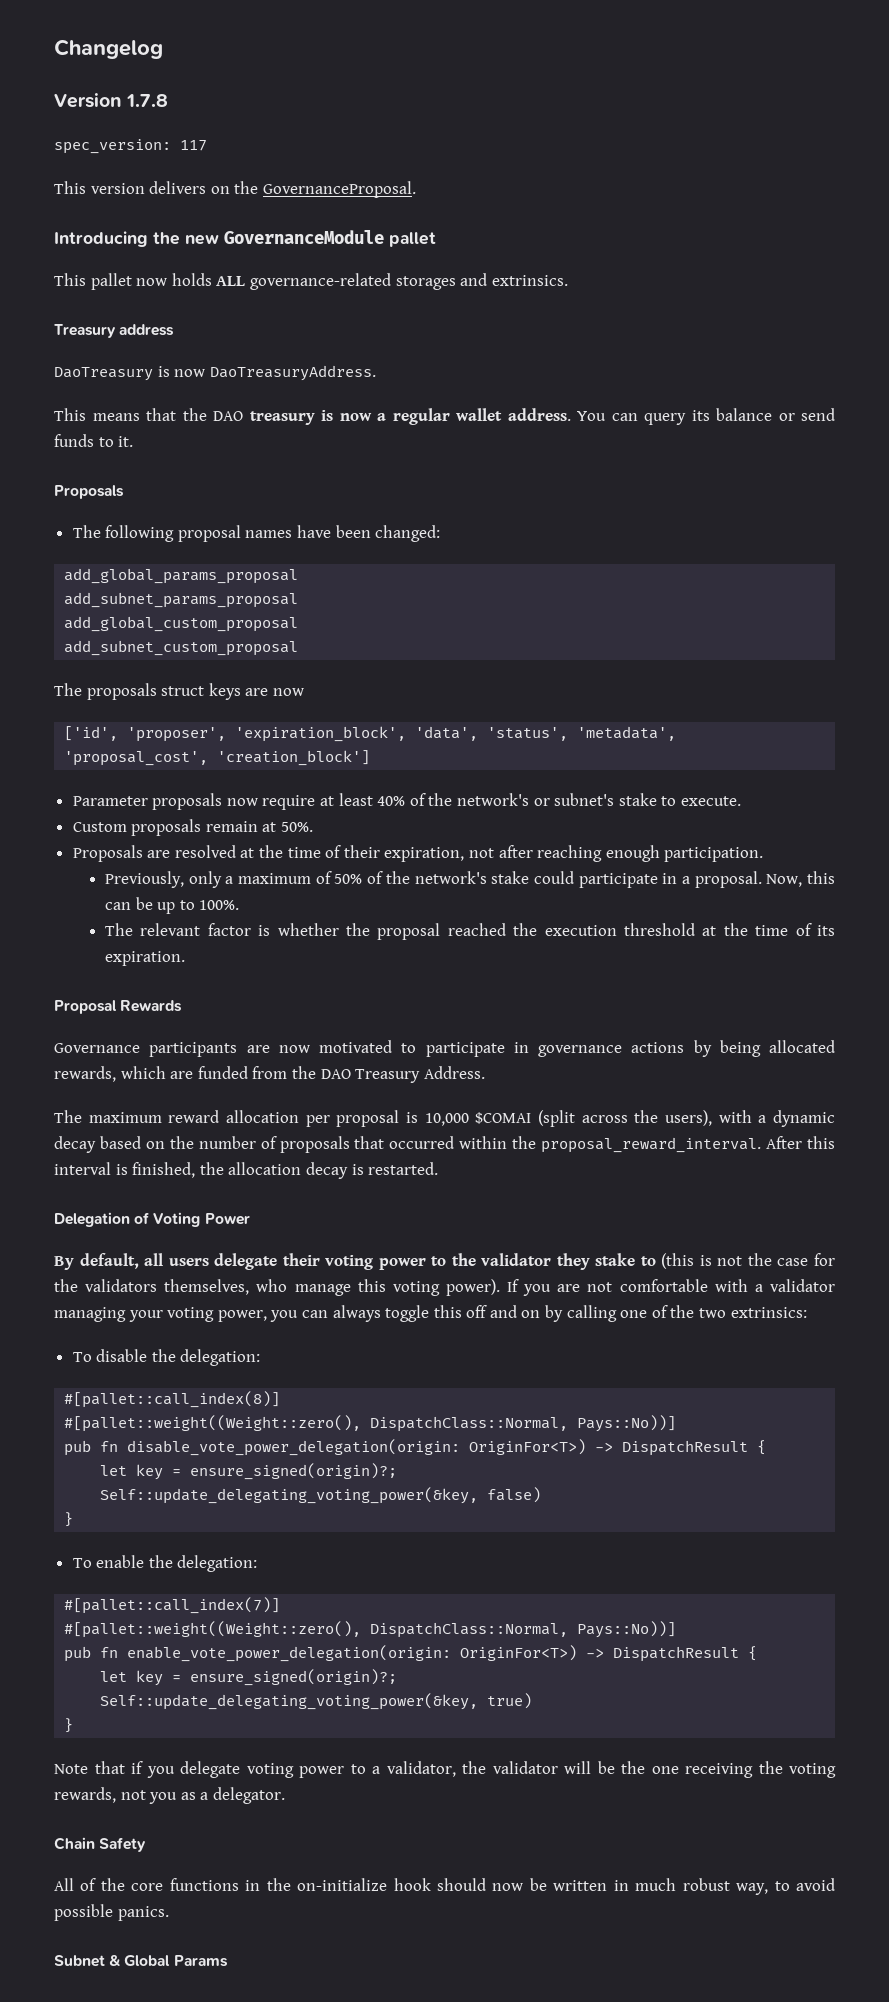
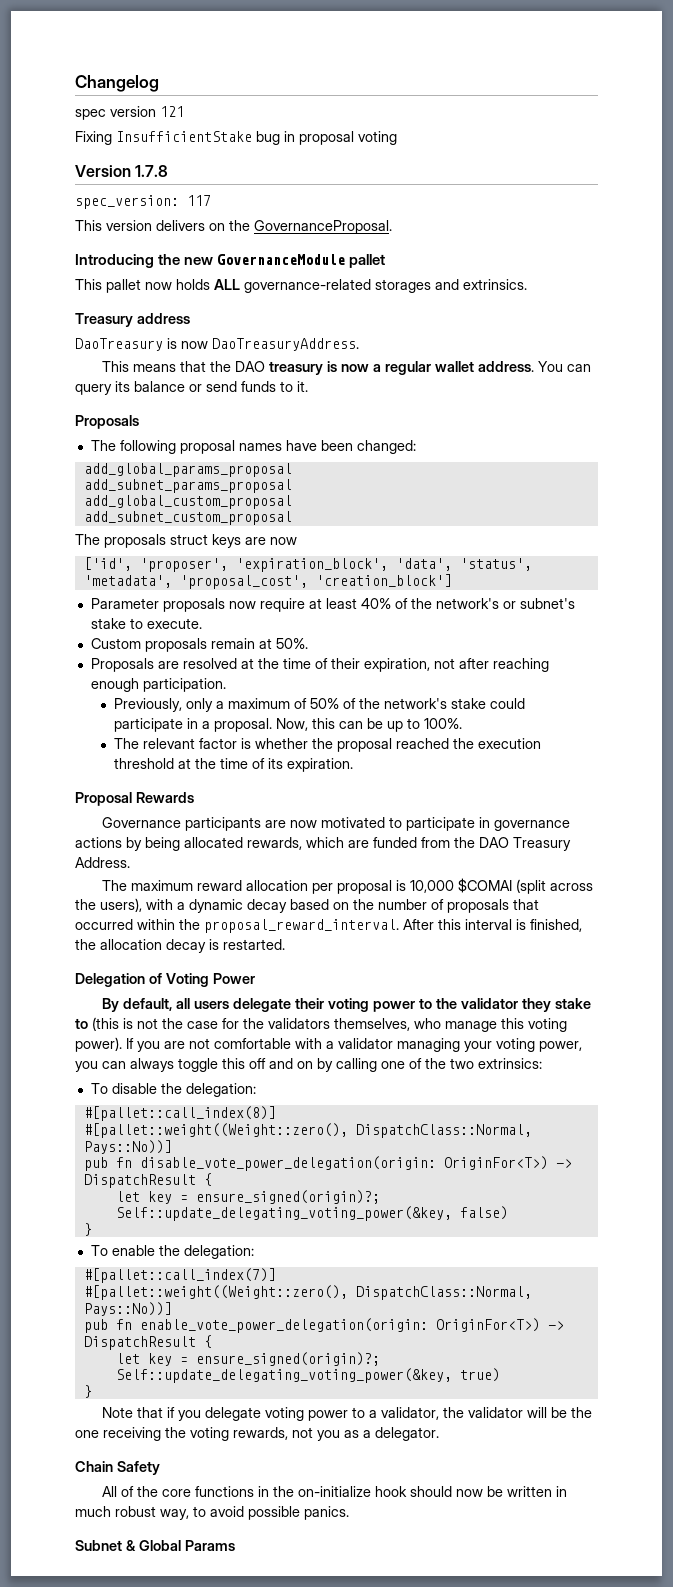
+ spec version 121
+ Fixing InsufficientStake bug in proposal voting

